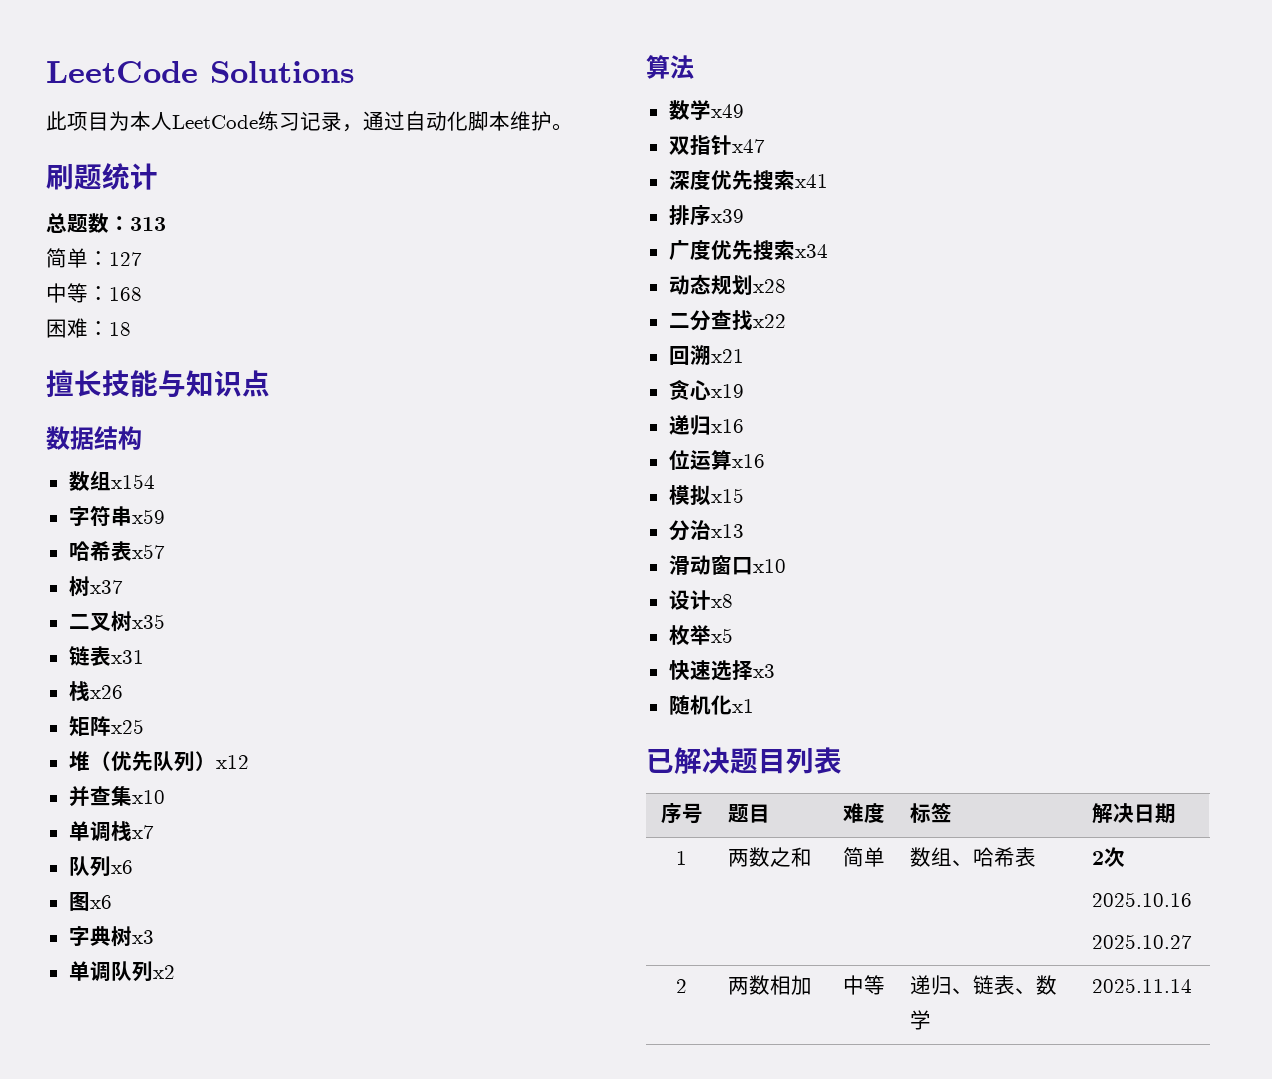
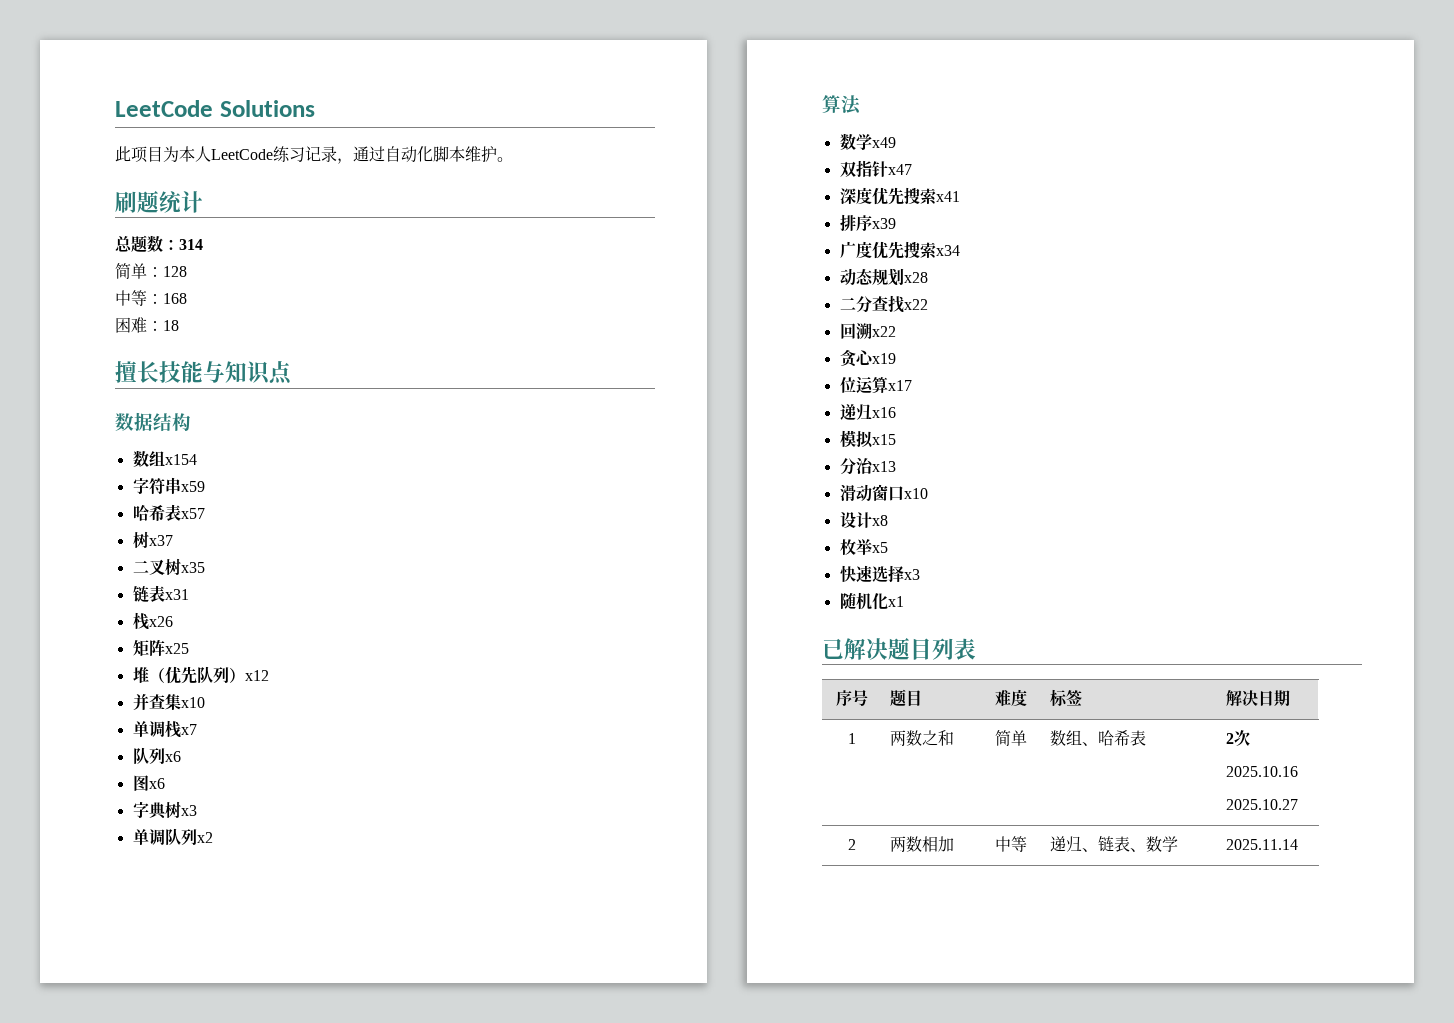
- 总题数：313
+ 总题数：314
- 简单：127
+ 简单：128
- 回溯x21
+ 回溯x22
- 递归x16
- 位运算x16
+ 位运算x17
+ 递归x16

